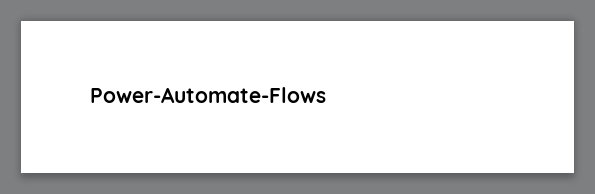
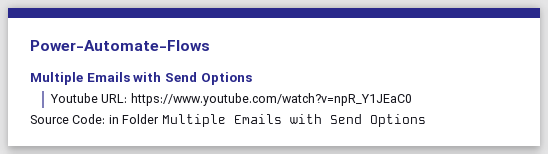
  Power-Automate-Flows
+ Multiple Emails with Send Options
+ Youtube URL: https://www.youtube.com/watch?v=npR_Y1JEaC0
+ Source Code: in Folder Multiple Emails with Send Options

